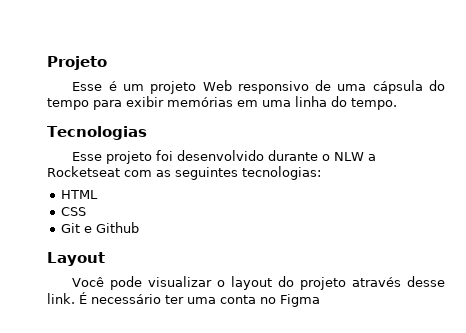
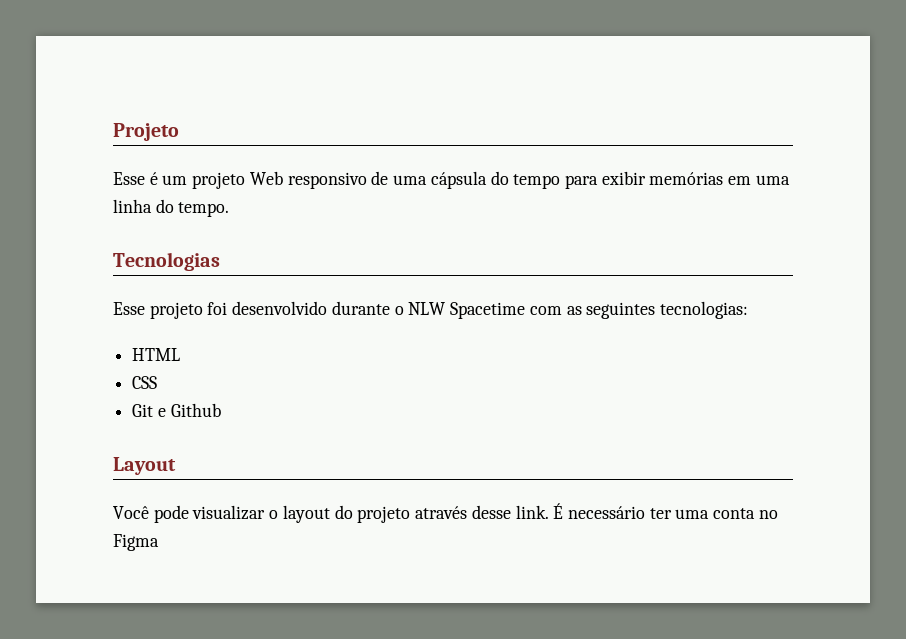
- Esse projeto foi desenvolvido durante o NLW a Rocketseat com as seguintes tecnologias:
+ Esse projeto foi desenvolvido durante o NLW Spacetime com as seguintes tecnologias:

